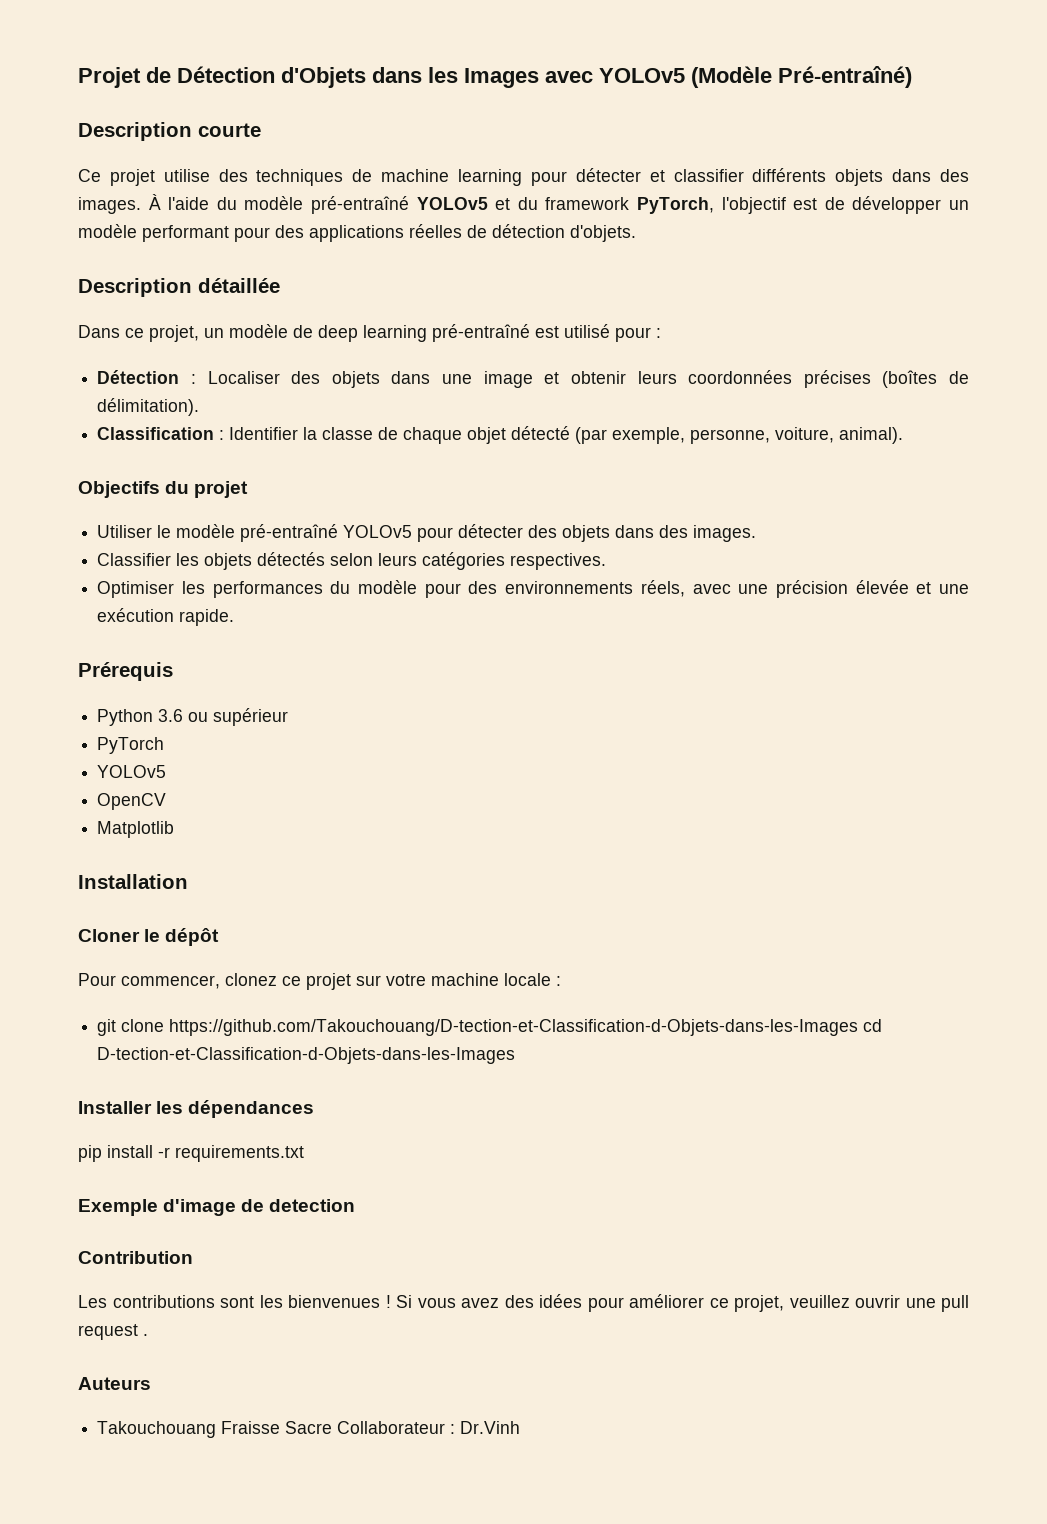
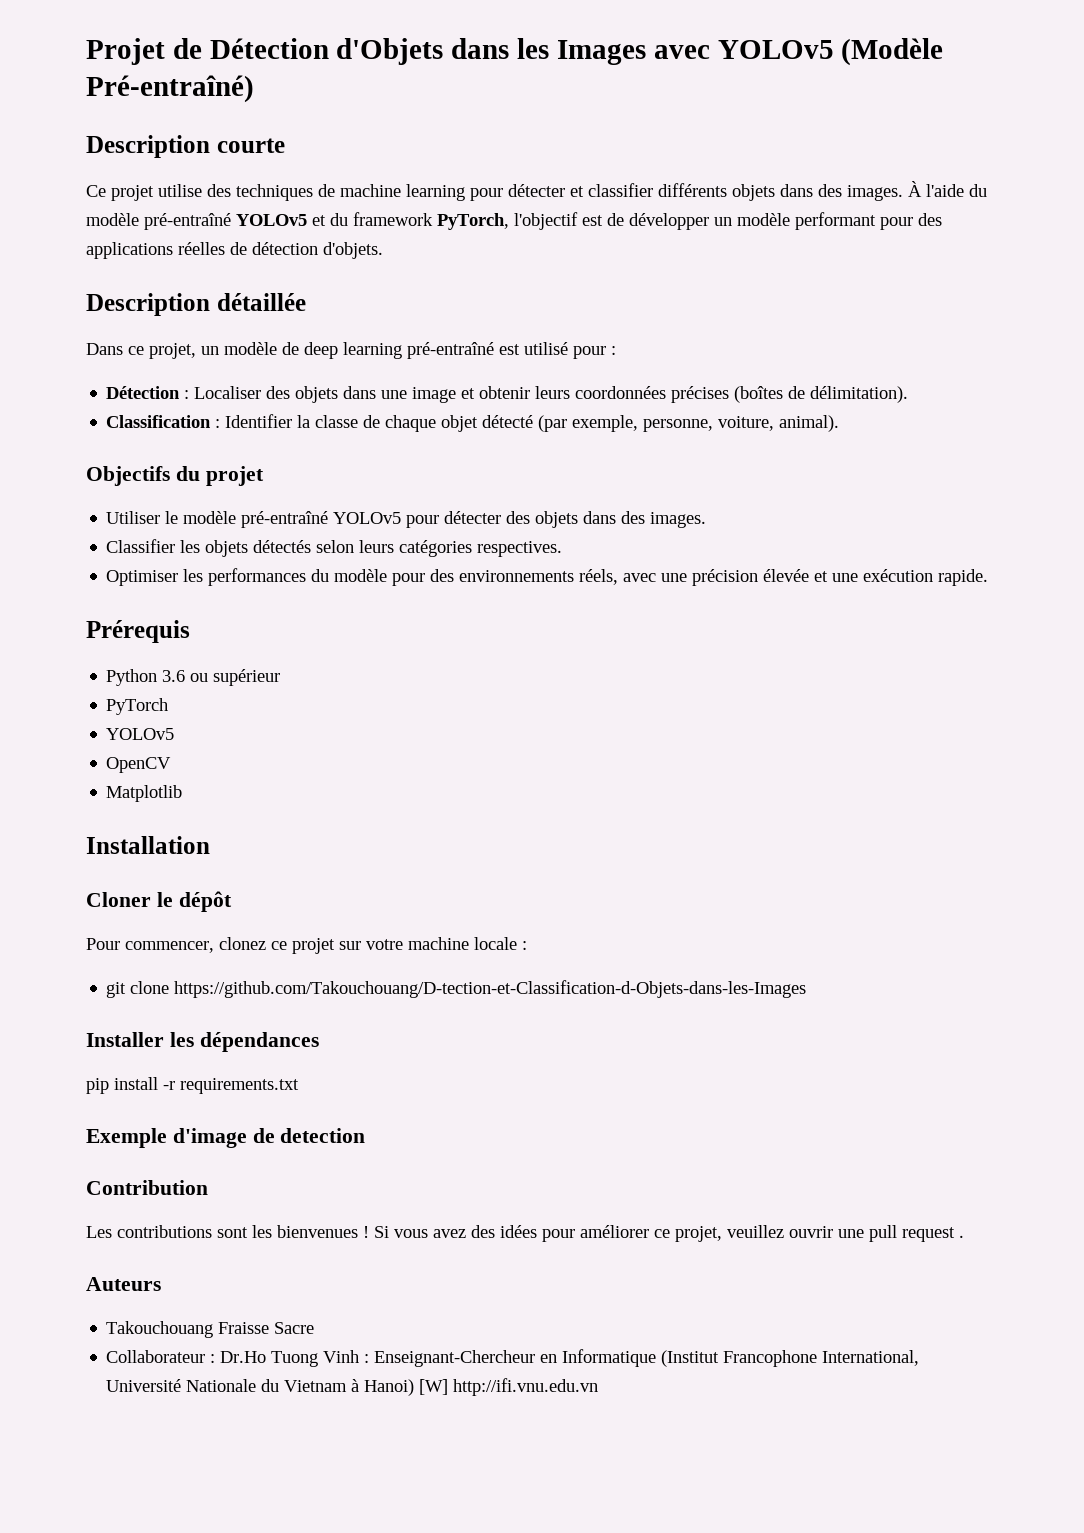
- git clone https://github.com/Takouchouang/D-tection-et-Classification-d-Objets-dans-les-Images cd D-tection-et-Classification-d-Objets-dans-les-Images
+ git clone https://github.com/Takouchouang/D-tection-et-Classification-d-Objets-dans-les-Images
- Takouchouang Fraisse Sacre Collaborateur : Dr.Vinh
+ Takouchouang Fraisse Sacre
+ Collaborateur : Dr.Ho Tuong Vinh : Enseignant-Chercheur en Informatique (Institut Francophone International, Université Nationale du Vietnam à Hanoi) [W] http://ifi.vnu.edu.vn

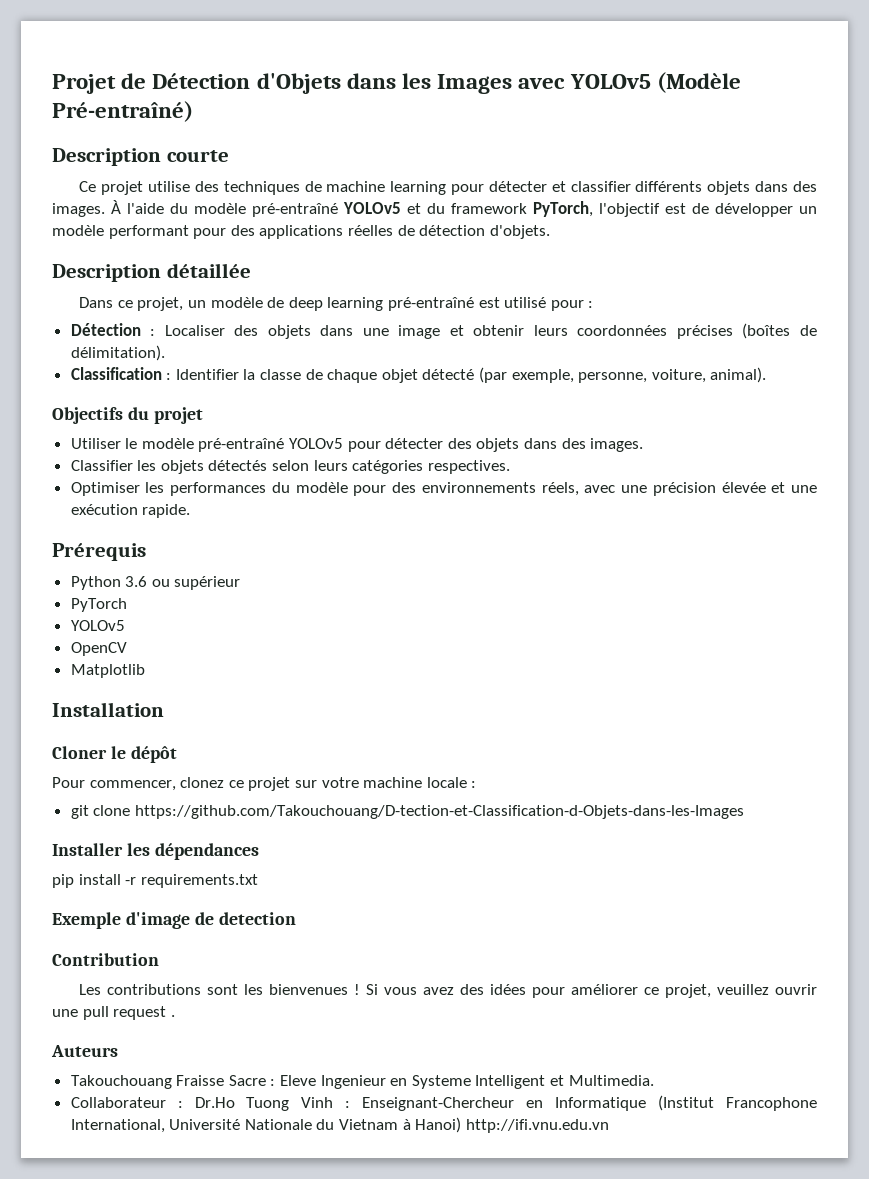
- Takouchouang Fraisse Sacre
+ Takouchouang Fraisse Sacre : Eleve Ingenieur en Systeme Intelligent et Multimedia.
- Collaborateur : Dr.Ho Tuong Vinh : Enseignant-Chercheur en Informatique (Institut Francophone International, Université Nationale du Vietnam à Hanoi) [W] http://ifi.vnu.edu.vn
+ Collaborateur : Dr.Ho Tuong Vinh : Enseignant-Chercheur en Informatique (Institut Francophone International, Université Nationale du Vietnam à Hanoi) http://ifi.vnu.edu.vn

